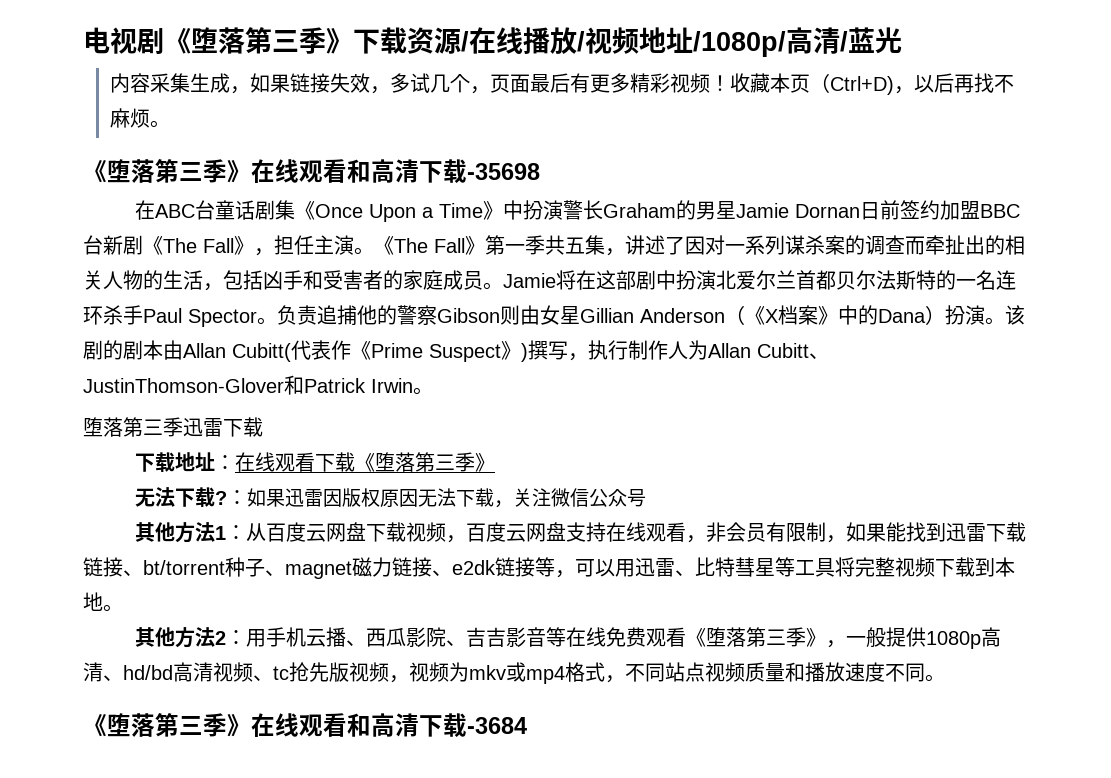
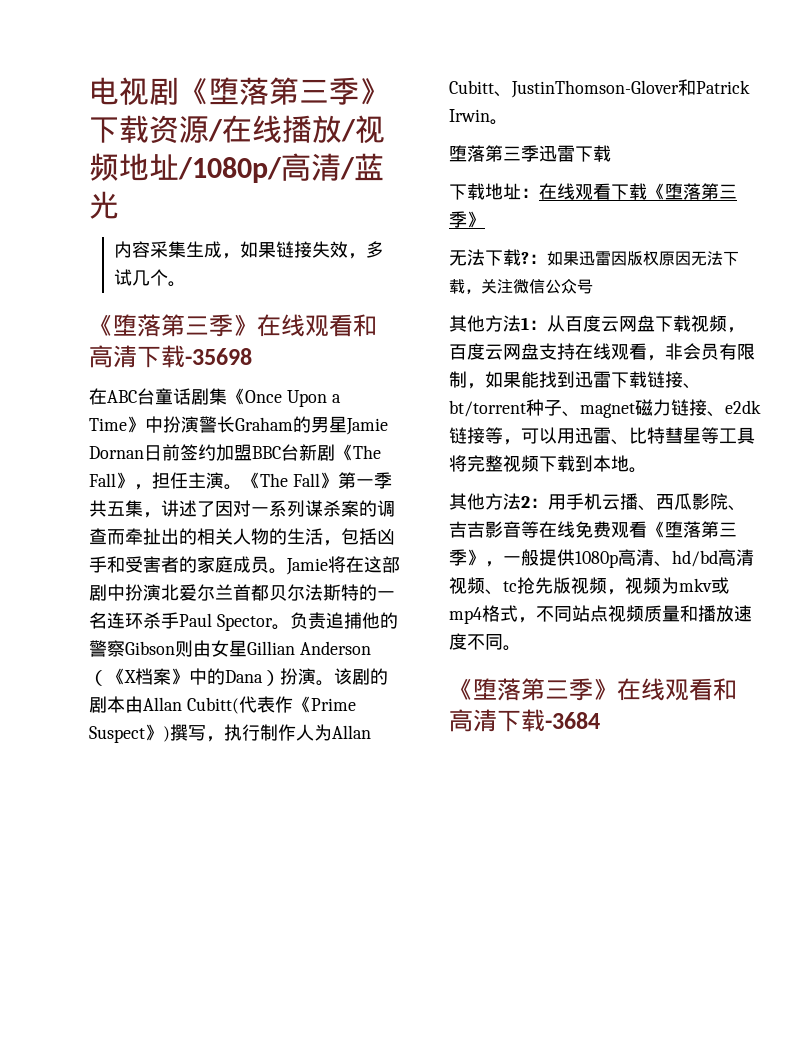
- 内容采集生成，如果链接失效，多试几个，页面最后有更多精彩视频！收藏本页（Ctrl+D)，以后再找不麻烦。
+ 内容采集生成，如果链接失效，多试几个。

